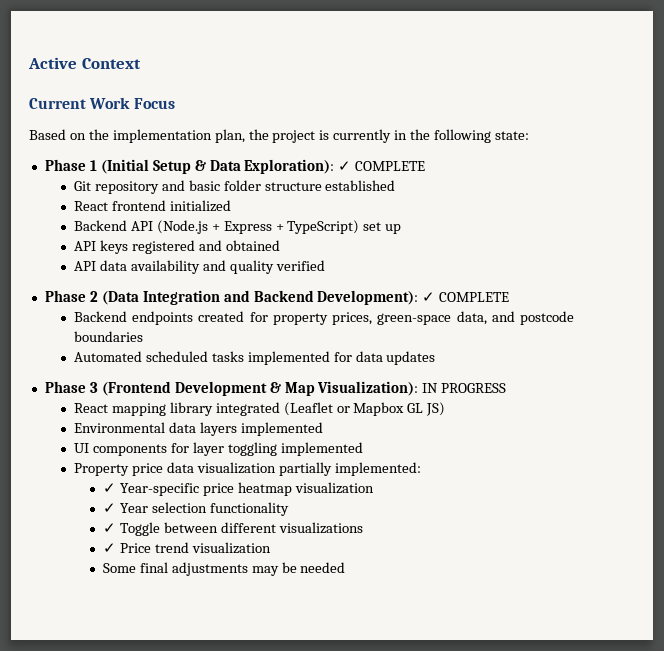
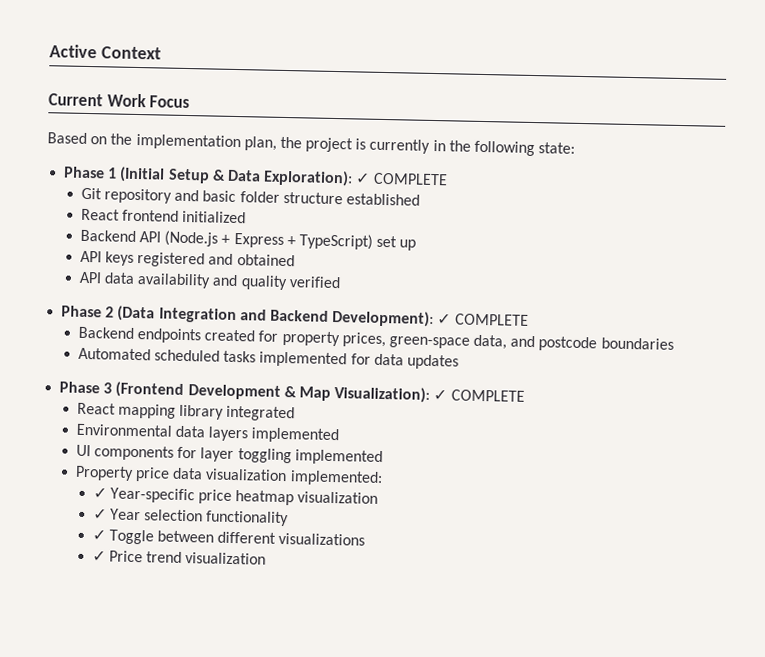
- Phase 3 (Frontend Development & Map Visualization): IN PROGRESS
+ Phase 3 (Frontend Development & Map Visualization): ✓ COMPLETE
- React mapping library integrated (Leaflet or Mapbox GL JS)
+ React mapping library integrated
- Property price data visualization partially implemented:
+ Property price data visualization implemented:
- Some final adjustments may be needed

